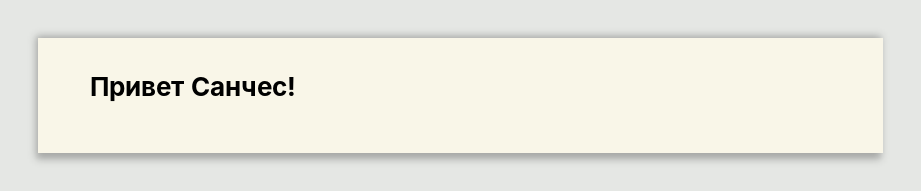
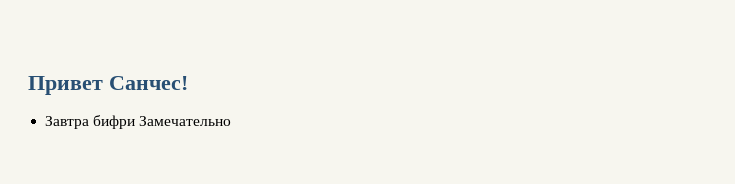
+ Завтра бифри Замечательно

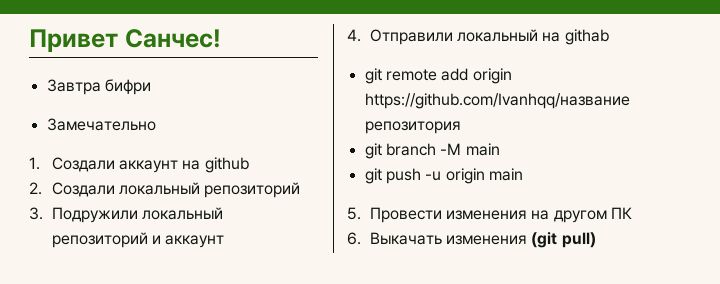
- Завтра бифри Замечательно
+ Завтра бифри
+ Замечательно
+ 1. Создали аккаунт на github
+ 2. Создали локальный репозиторий
+ 3. Подружили локальный репозиторий и аккаунт
+ 4. Отправили локальный на githab
+ git remote add origin https://github.com/Ivanhqq/название репозитория
+ git branch -M main
+ git push -u origin main
+ 5. Провести изменения на другом ПК
+ 6. Выкачать изменения (git pull)

